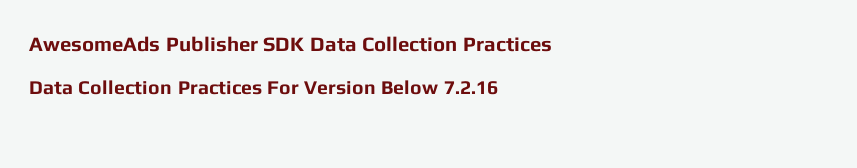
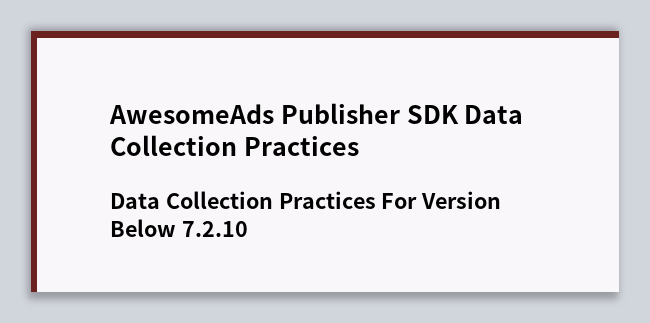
- Data Collection Practices For Version Below 7.2.16
+ Data Collection Practices For Version Below 7.2.10

